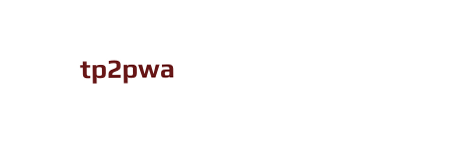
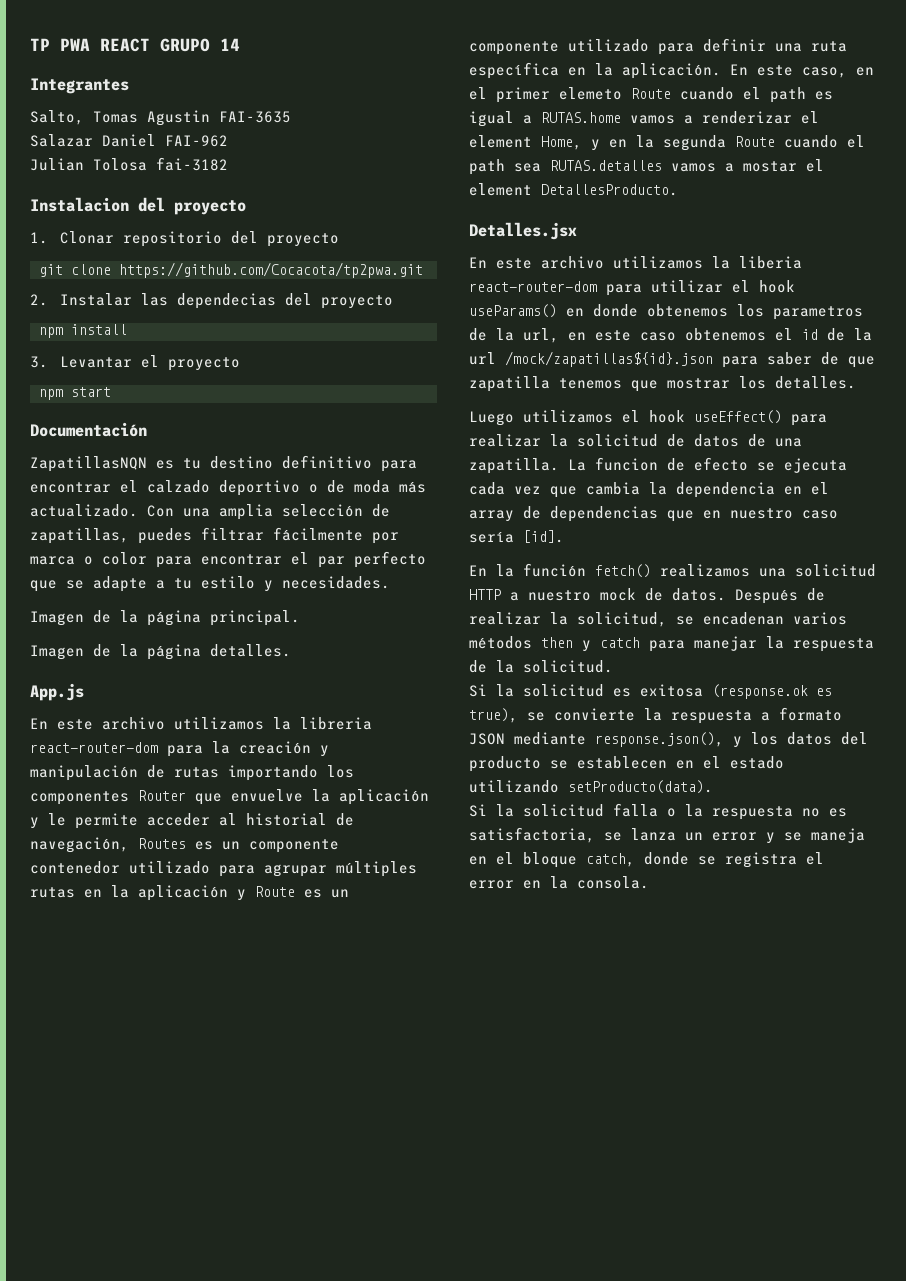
- tp2pwa
+ TP PWA REACT GRUPO 14
+ Integrantes
+ Salto, Tomas Agustin FAI-3635
+ Salazar Daniel FAI-962
+ Julian Tolosa fai-3182
+ Instalacion del proyecto
+ 1. Clonar repositorio del proyecto
+ git clone https://github.com/Cocacota/tp2pwa.git
+ 2. Instalar las dependecias del proyecto
+ npm install
+ 3. Levantar el proyecto
+ npm start
+ Documentación
+ ZapatillasNQN es tu destino definitivo para encontrar el calzado deportivo o de moda más actualizado. Con una amplia selección de zapatillas, puedes filtrar fácilmente por marca o color para encontrar el par perfecto que se adapte a tu estilo y necesidades.
+ Imagen de la página principal.
+ Imagen de la página detalles.
+ App.js
+ En este archivo utilizamos la libreria react-router-dom para la creación y manipulación de rutas importando los componentes Router que envuelve la aplicación y le permite acceder al historial de navegación, Routes es un componente contenedor utilizado para agrupar múltiples rutas en la aplicación y Route es un componente utilizado para definir una ruta específica en la aplicación. En este caso, en el primer elemeto Route cuando el path es igual a RUTAS.home vamos a renderizar el element Home, y en la segunda Route cuando el path sea RUTAS.detalles vamos a mostar el element DetallesProducto.
+ Detalles.jsx
+ En este archivo utilizamos la liberia react-router-dom para utilizar el hook useParams() en donde obtenemos los parametros de la url, en este caso obtenemos el id de la url /mock/zapatillas${id}.json para saber de que zapatilla tenemos que mostrar los detalles.
+ Luego utilizamos el hook useEffect() para realizar la solicitud de datos de una zapatilla. La funcion de efecto se ejecuta cada vez que cambia la dependencia en el array de dependencias que en nuestro caso sería [id].
+ En la función fetch() realizamos una solicitud HTTP a nuestro mock de datos. Después de realizar la solicitud, se encadenan varios métodos then y catch para manejar la respuesta de la solicitud.
+ Si la solicitud es exitosa (response.ok es true), se convierte la respuesta a formato JSON mediante response.json(), y los datos del producto se establecen en el estado utilizando setProducto(data).
+ Si la solicitud falla o la respuesta no es satisfactoria, se lanza un error y se maneja en el bloque catch, donde se registra el error en la consola.

